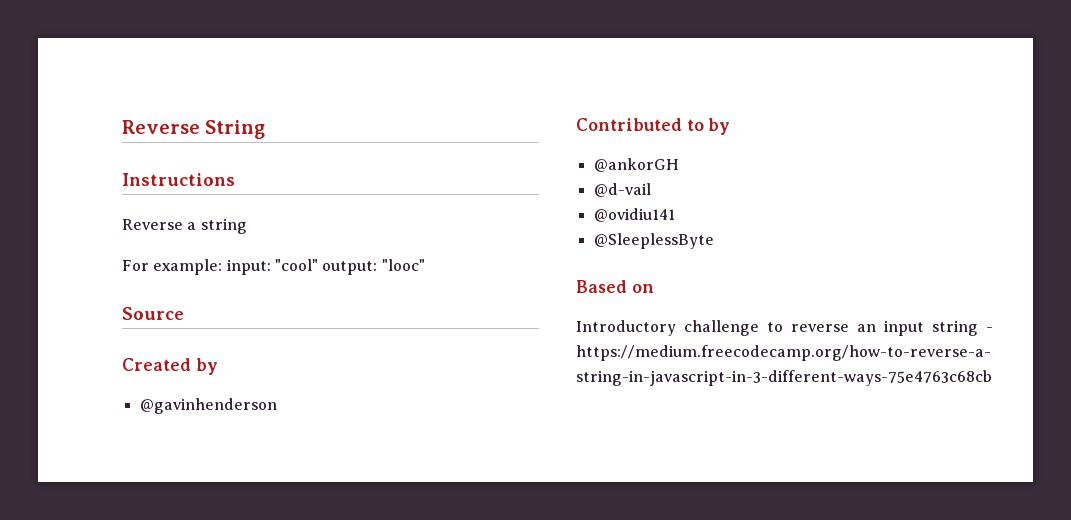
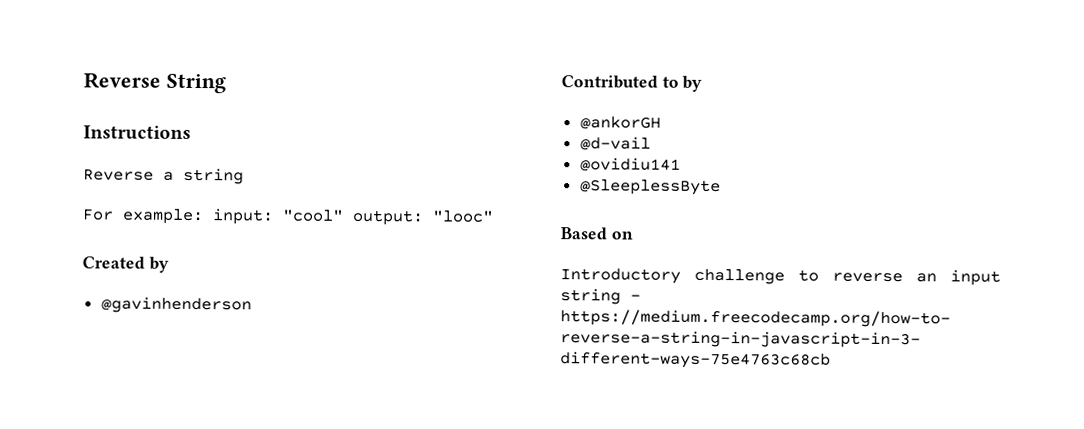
- Source

